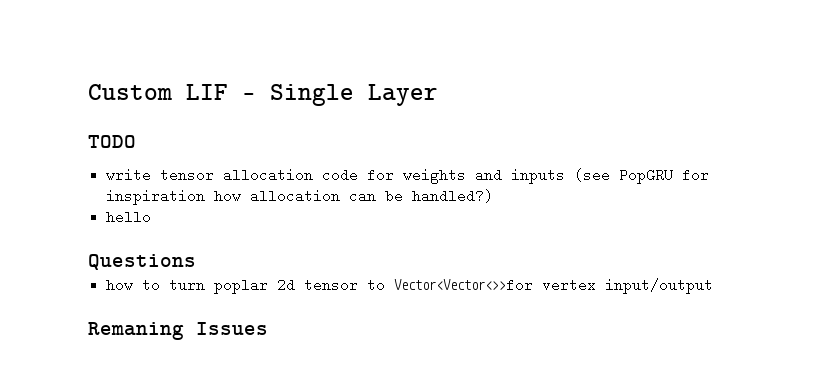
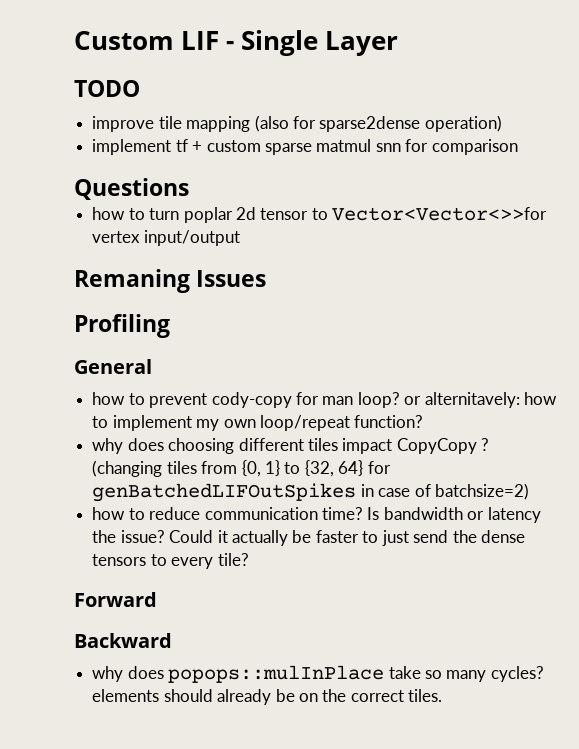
- write tensor allocation code for weights and inputs (see PopGRU for inspiration how allocation can be handled?)
- hello
+ improve tile mapping (also for sparse2dense operation)
+ implement tf + custom sparse matmul snn for comparison
+ Profiling
+ General
+ how to prevent cody-copy for man loop? or alternitavely: how to implement my own loop/repeat function?
+ why does choosing different tiles impact CopyCopy ? (changing tiles from {0, 1} to {32, 64} for genBatchedLIFOutSpikes in case of batchsize=2)
+ how to reduce communication time? Is bandwidth or latency the issue? Could it actually be faster to just send the dense tensors to every tile?
+ Forward
+ Backward
+ why does popops::mulInPlace take so many cycles? elements should already be on the correct tiles.

